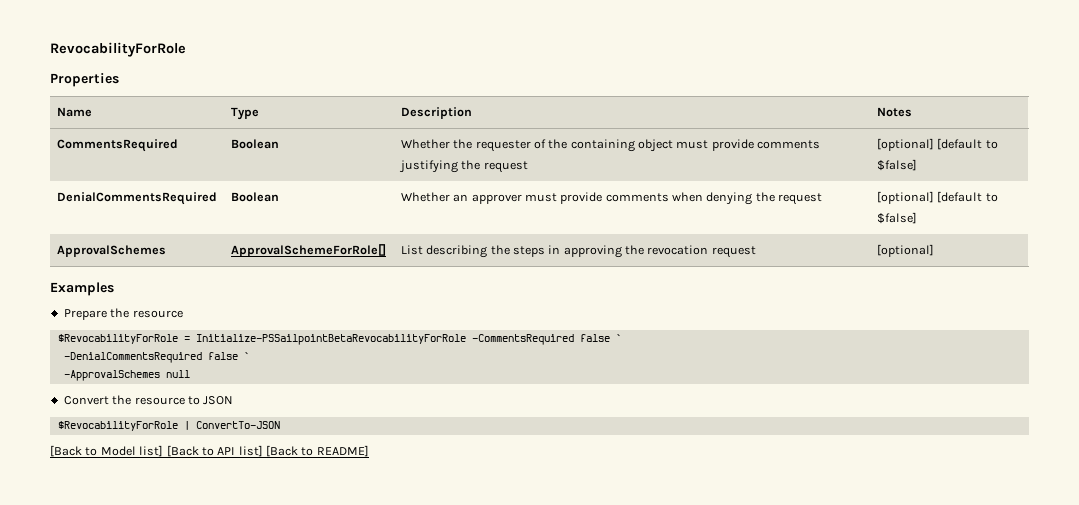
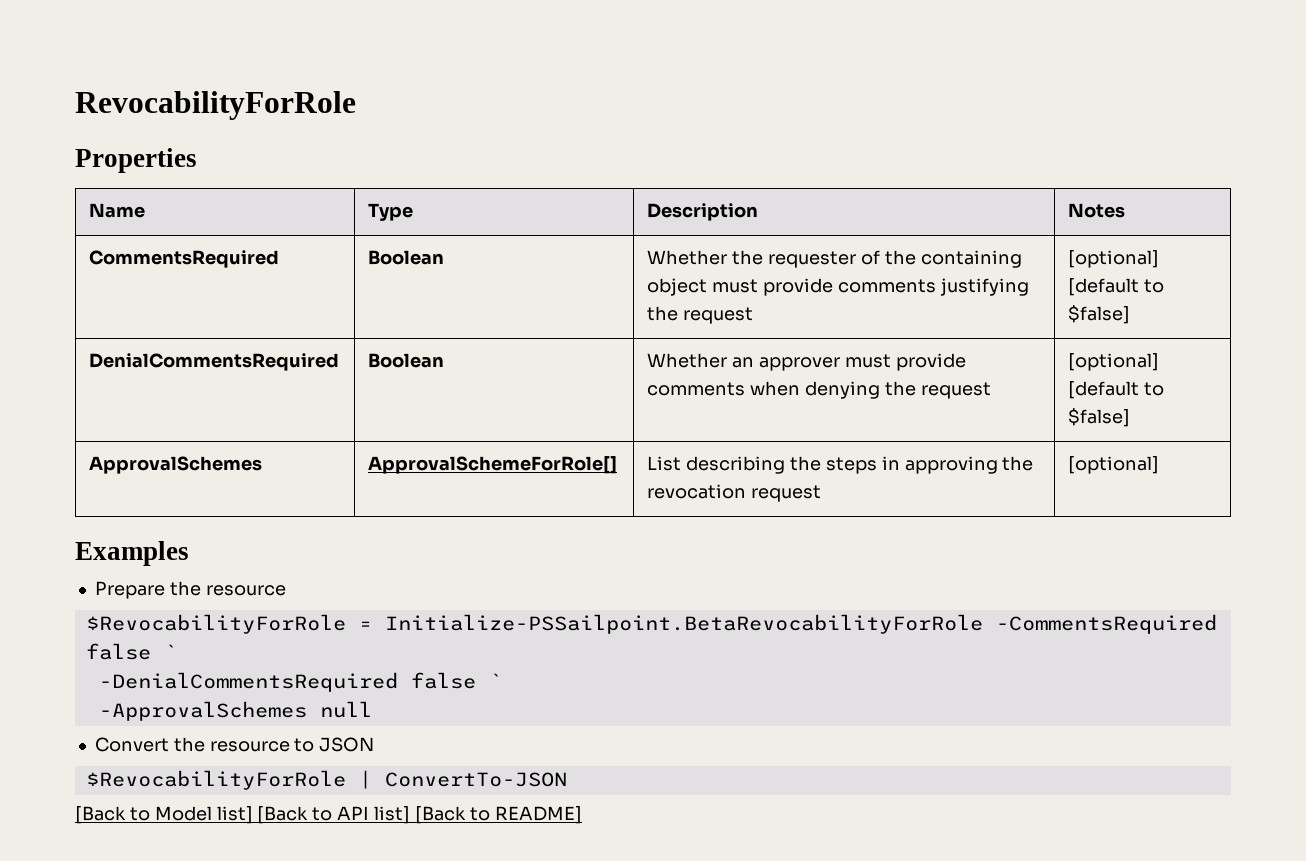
- $RevocabilityForRole = Initialize-PSSailpointBetaRevocabilityForRole -CommentsRequired false `
+ $RevocabilityForRole = Initialize-PSSailpoint.BetaRevocabilityForRole -CommentsRequired false `

